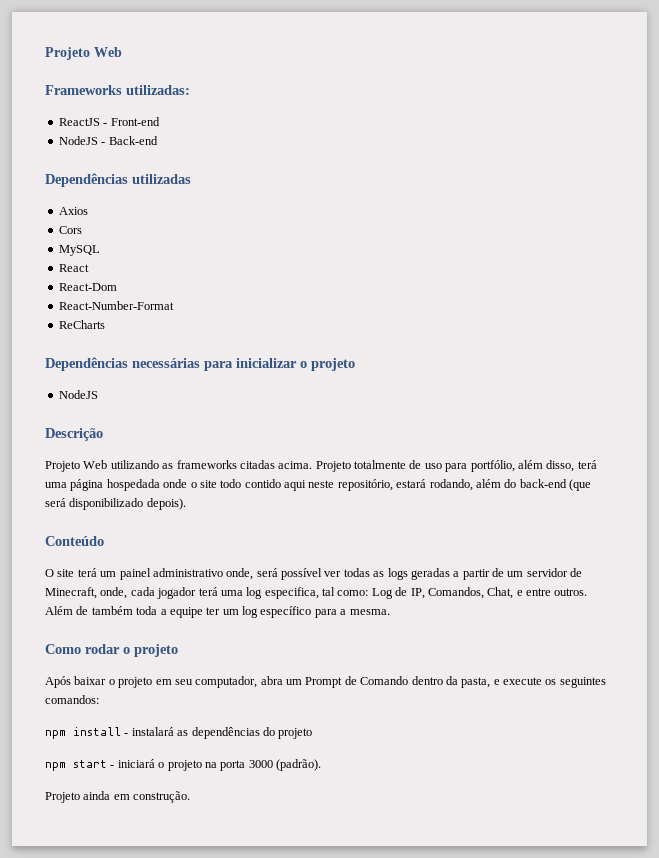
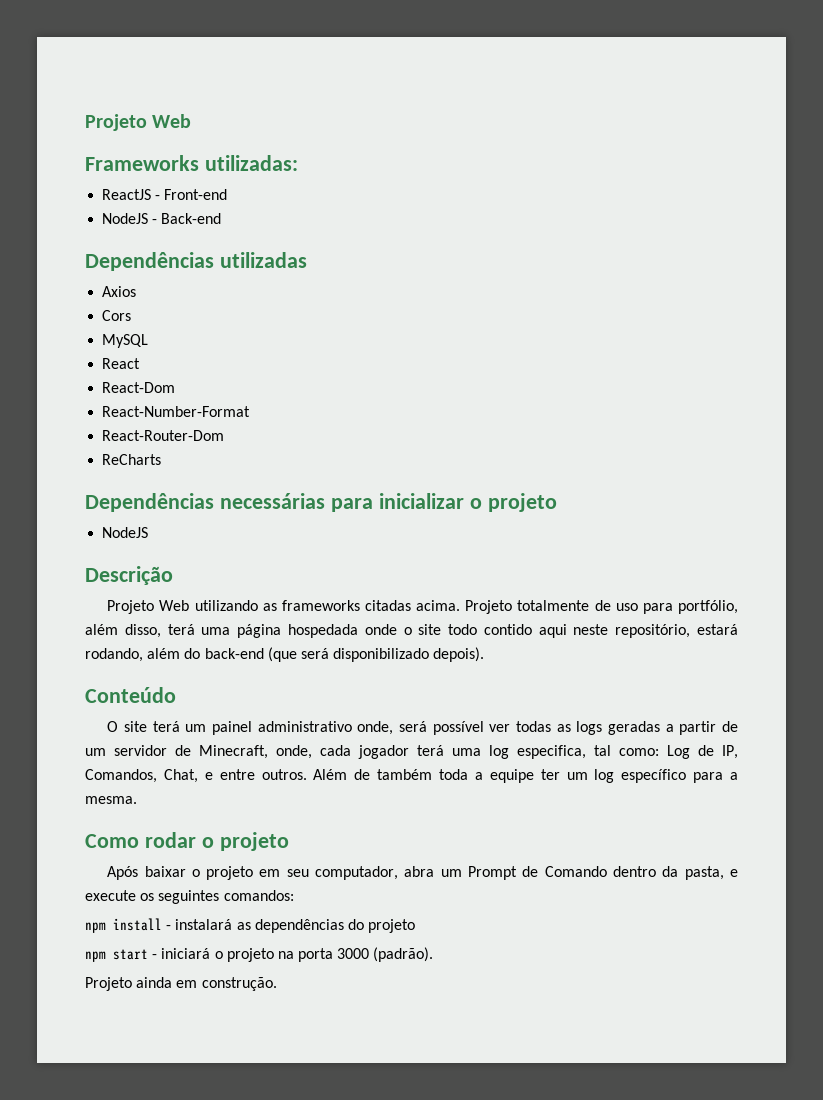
+ React-Router-Dom

